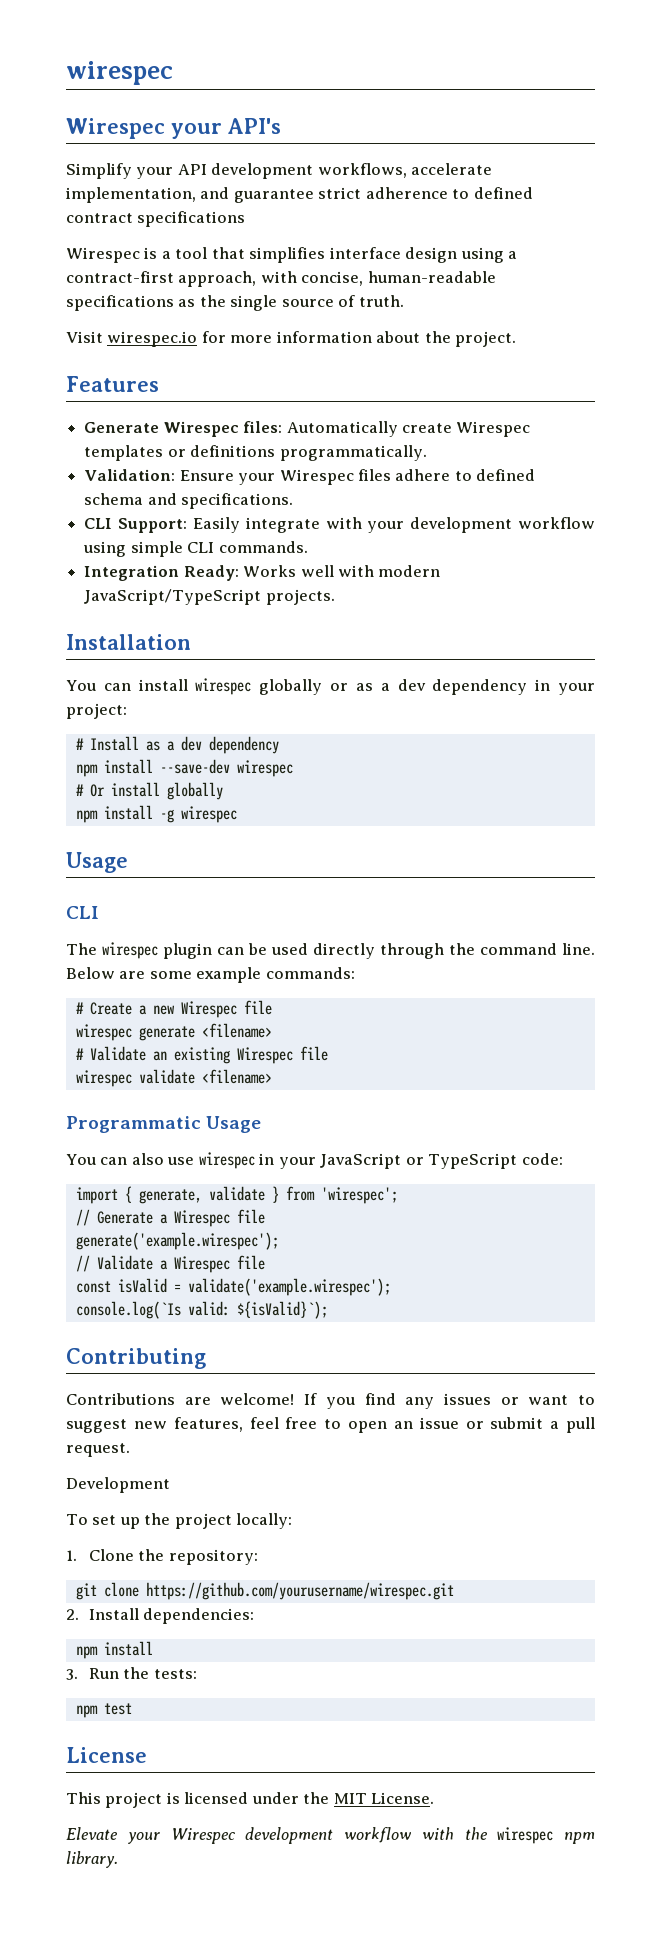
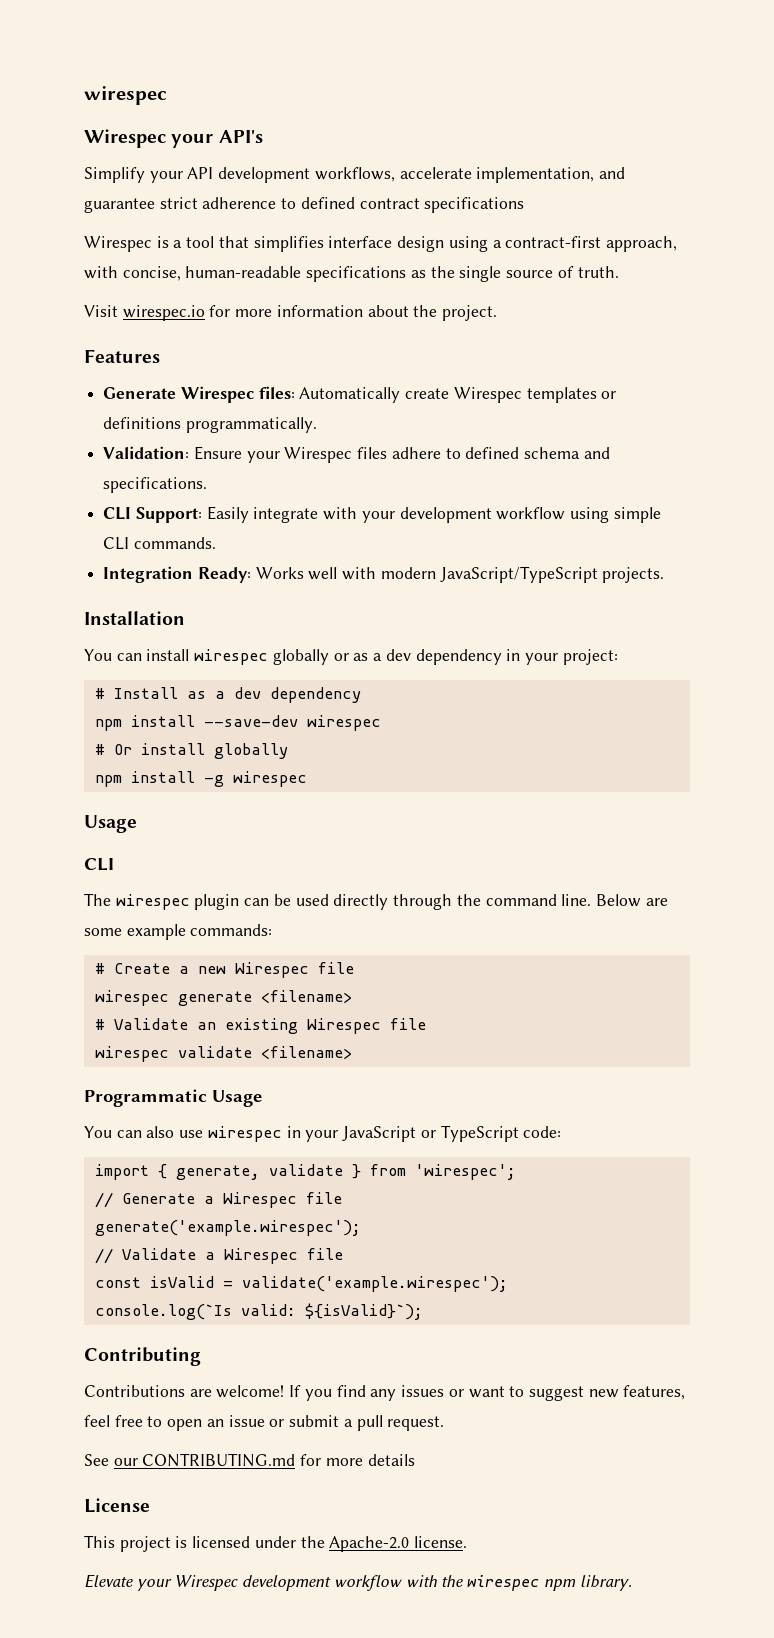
- Development
- To set up the project locally:
- 1. Clone the repository:
- git clone https://github.com/yourusername/wirespec.git
- 2. Install dependencies:
- npm install
- 3. Run the tests:
- npm test
+ See our CONTRIBUTING.md for more details
- This project is licensed under the MIT License.
+ This project is licensed under the Apache-2.0 license.

